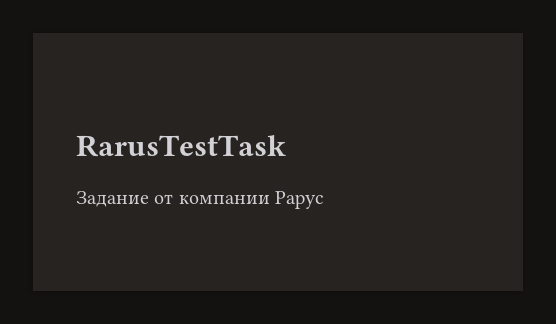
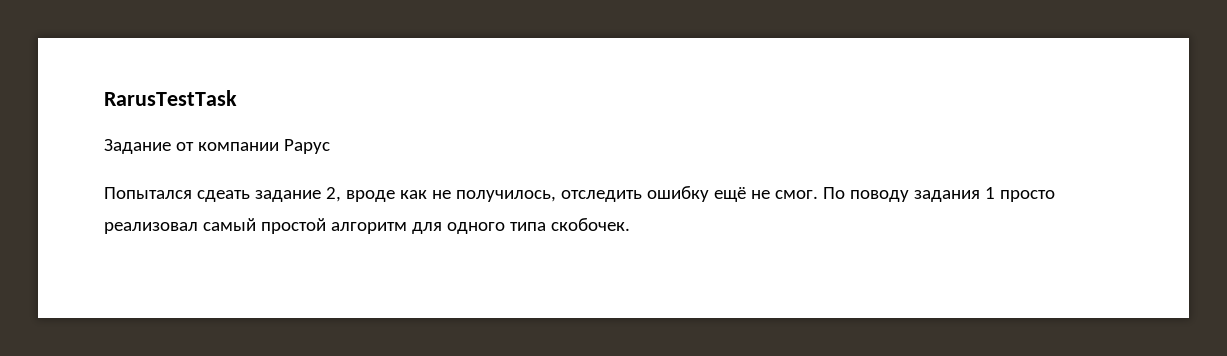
+ Попытался сдеать задание 2, вроде как не получилось, отследить ошибку ещё не смог. По поводу задания 1 просто реализовал самый простой алгоритм для одного типа скобочек.

